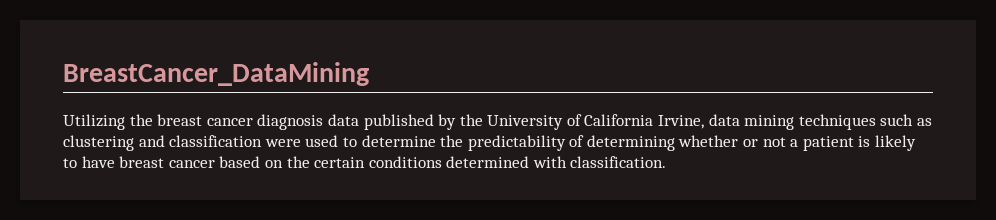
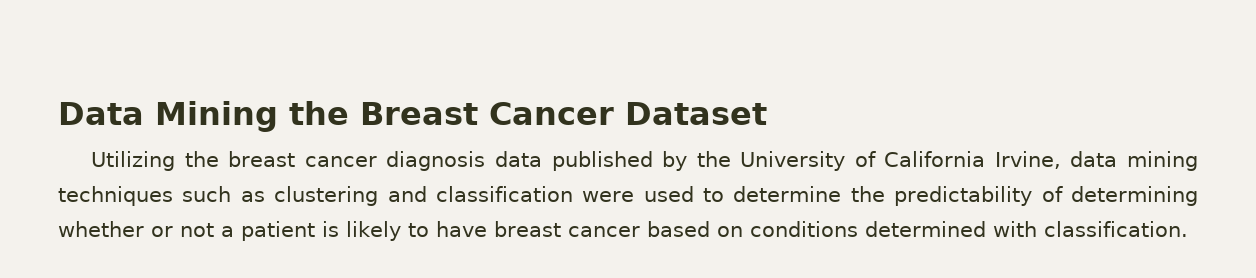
- BreastCancer_DataMining
+ Data Mining the Breast Cancer Dataset
- Utilizing the breast cancer diagnosis data published by the University of California Irvine, data mining techniques such as clustering and classification were used to determine the predictability of determining whether or not a patient is likely to have breast cancer based on the certain conditions determined with classification.
+ Utilizing the breast cancer diagnosis data published by the University of California Irvine, data mining techniques such as clustering and classification were used to determine the predictability of determining whether or not a patient is likely to have breast cancer based on conditions determined with classification.

